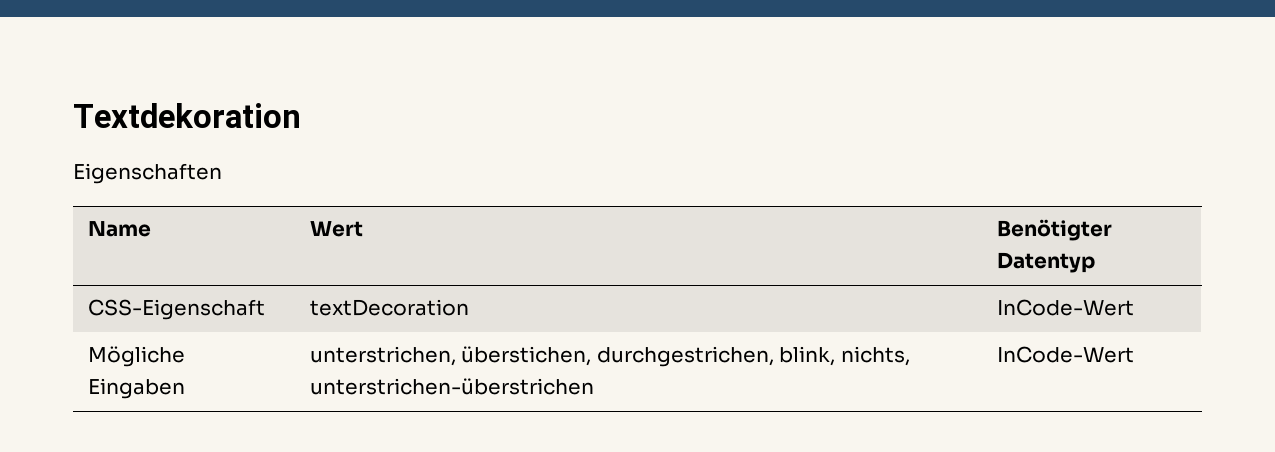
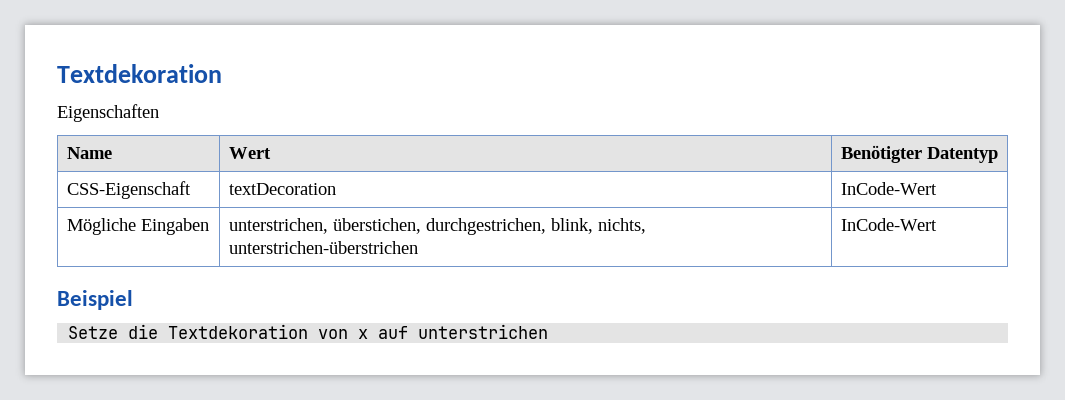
+ Beispiel
+ Setze die Textdekoration von x auf unterstrichen

